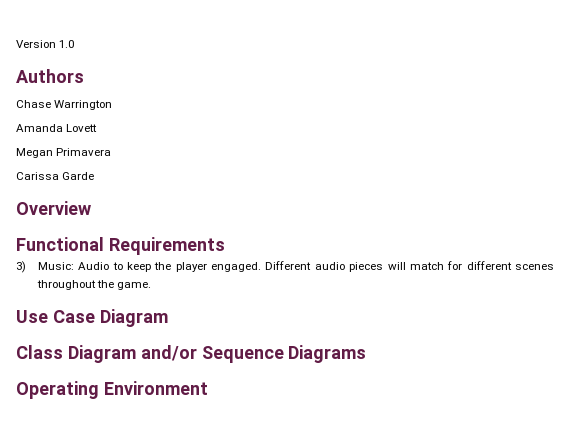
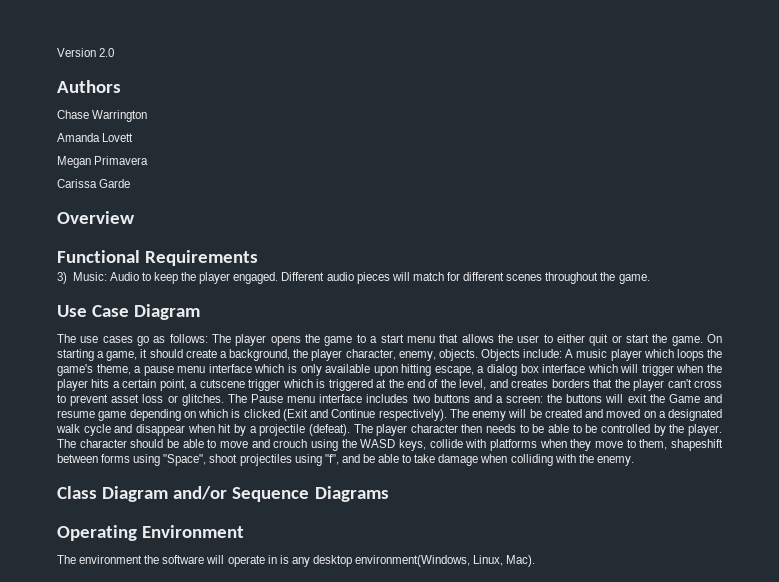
- Version 1.0
+ Version 2.0
+ The use cases go as follows: The player opens the game to a start menu that allows the user to either quit or start the game. On starting a game, it should create a background, the player character, enemy, objects. Objects include: A music player which loops the game's theme, a pause menu interface which is only available upon hitting escape, a dialog box interface which will trigger when the player hits a certain point, a cutscene trigger which is triggered at the end of the level, and creates borders that the player can't cross to prevent asset loss or glitches. The Pause menu interface includes two buttons and a screen: the buttons will exit the Game and resume game depending on which is clicked (Exit and Continue respectively). The enemy will be created and moved on a designated walk cycle and disappear when hit by a projectile (defeat). The player character then needs to be able to be controlled by the player. The character should be able to move and crouch using the WASD keys, collide with platforms when they move to them, shapeshift between forms using "Space", shoot projectiles using "f", and be able to take damage when colliding with the enemy.
+ The environment the software will operate in is any desktop environment(Windows, Linux, Mac).

